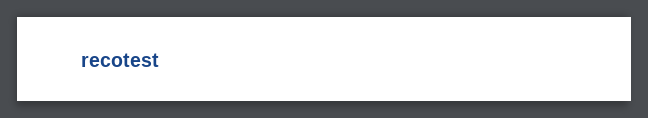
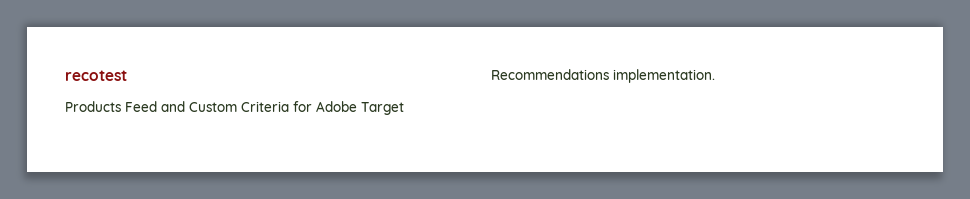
+ Products Feed and Custom Criteria for Adobe Target Recommendations implementation.

